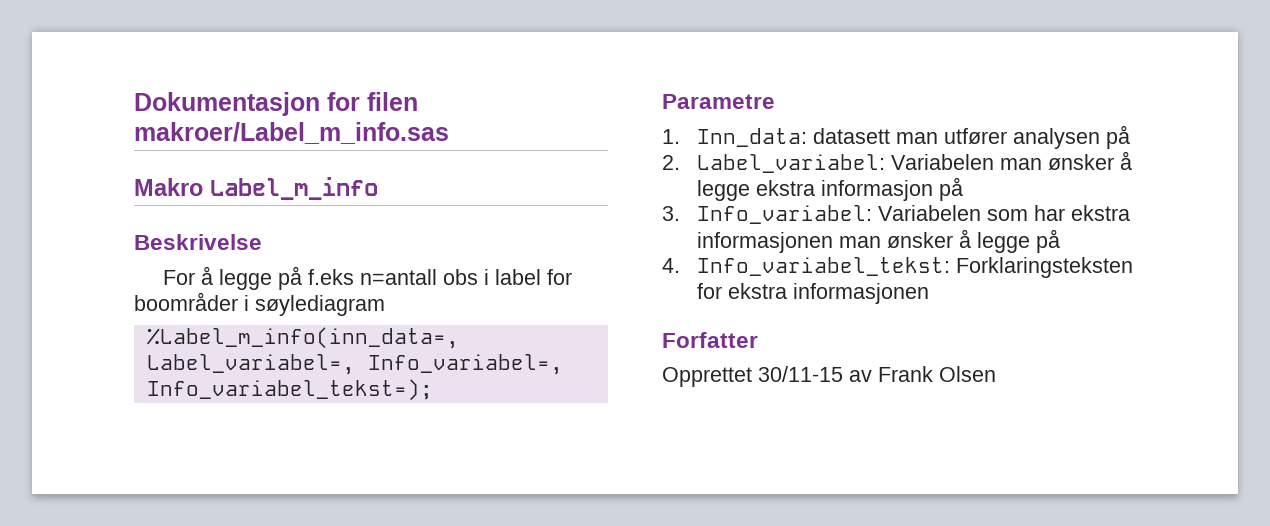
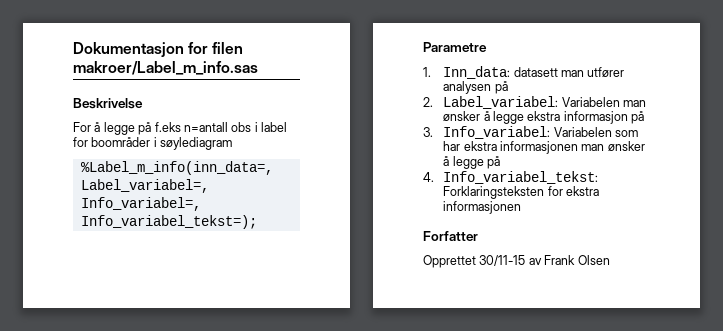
- Makro Label_m_info

